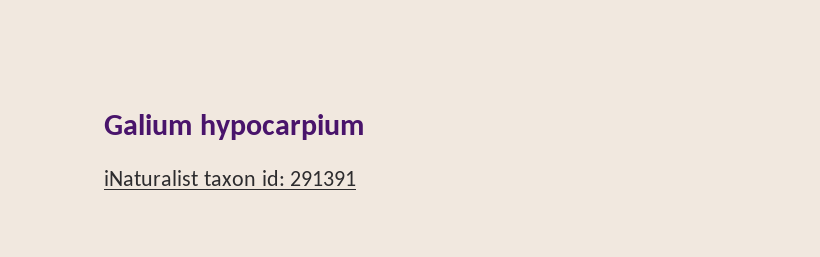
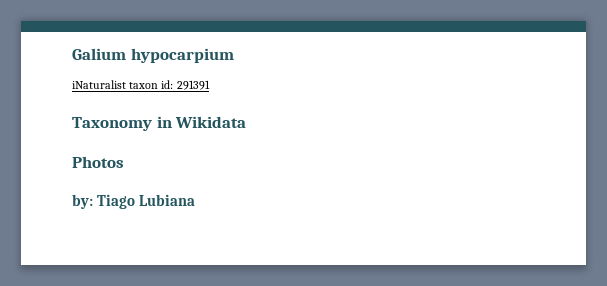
+ Taxonomy in Wikidata
+ Photos
+ by: Tiago Lubiana

